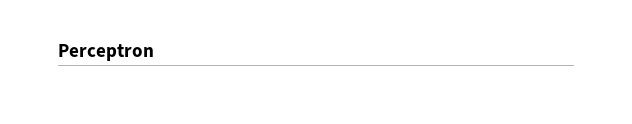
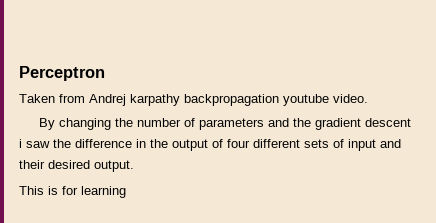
+ Taken from Andrej karpathy backpropagation youtube video.
+ By changing the number of parameters and the gradient descent i saw the difference in the output of four different sets of input and their desired output.
+ This is for learning

